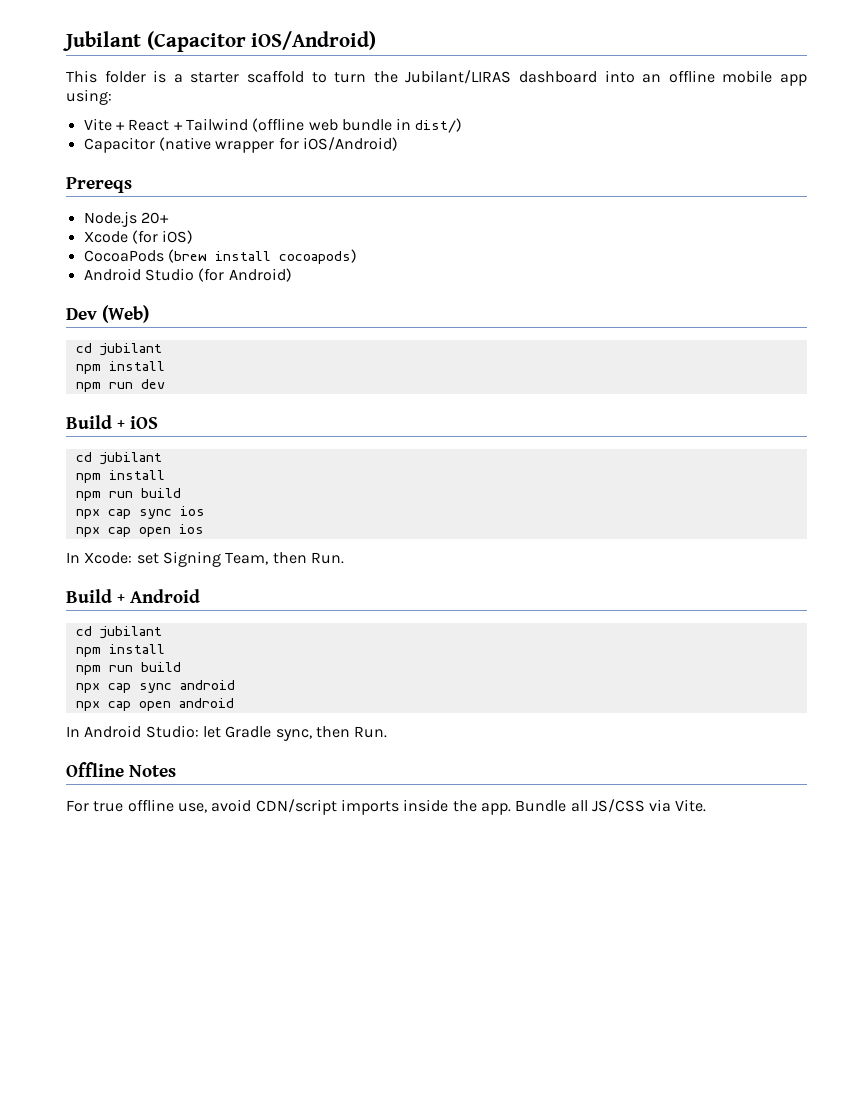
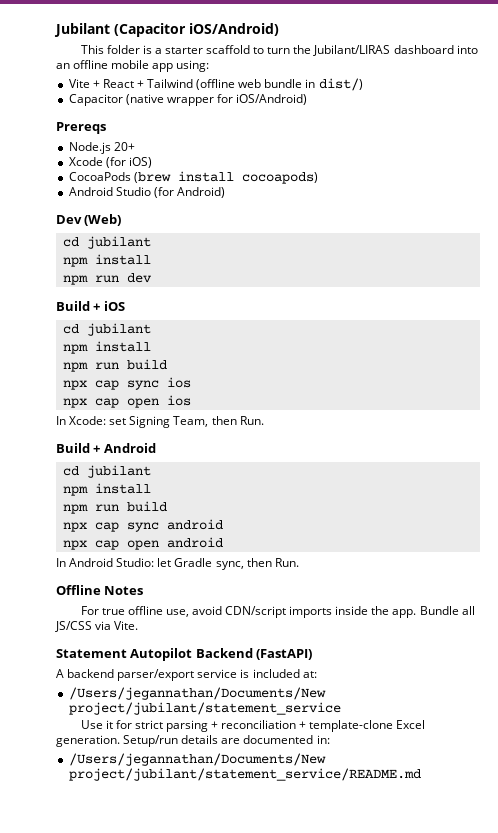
+ Statement Autopilot Backend (FastAPI)
+ A backend parser/export service is included at:
+ /Users/jegannathan/Documents/New project/jubilant/statement_service
+ Use it for strict parsing + reconciliation + template-clone Excel generation. Setup/run details are documented in:
+ /Users/jegannathan/Documents/New project/jubilant/statement_service/README.md

